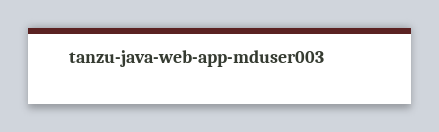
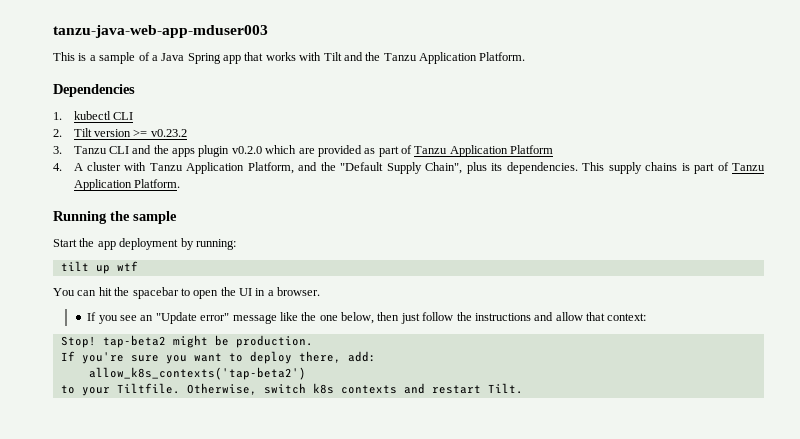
+ This is a sample of a Java Spring app that works with Tilt and the Tanzu Application Platform.
+ Dependencies
+ 1. kubectl CLI
+ 2. Tilt version >= v0.23.2
+ 3. Tanzu CLI and the apps plugin v0.2.0 which are provided as part of Tanzu Application Platform
+ 4. A cluster with Tanzu Application Platform, and the "Default Supply Chain", plus its dependencies. This supply chains is part of Tanzu Application Platform.
+ Running the sample
+ Start the app deployment by running:
+ tilt up wtf
+ You can hit the spacebar to open the UI in a browser.
+ If you see an "Update error" message like the one below, then just follow the instructions and allow that context:
+ Stop! tap-beta2 might be production.
+ If you're sure you want to deploy there, add:
+ allow_k8s_contexts('tap-beta2')
+ to your Tiltfile. Otherwise, switch k8s contexts and restart Tilt.

